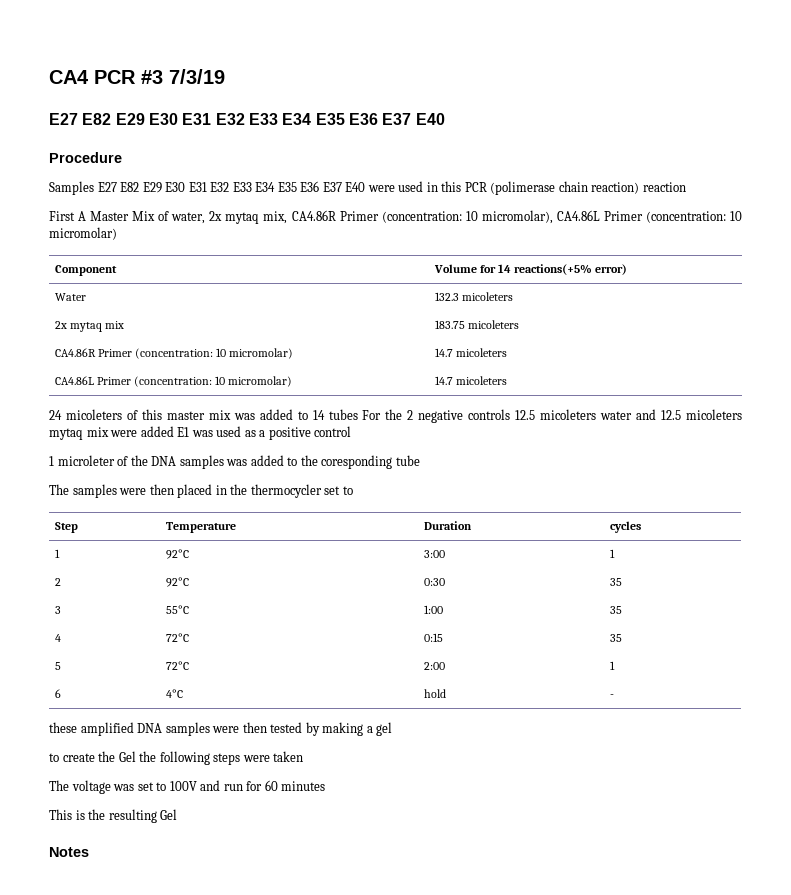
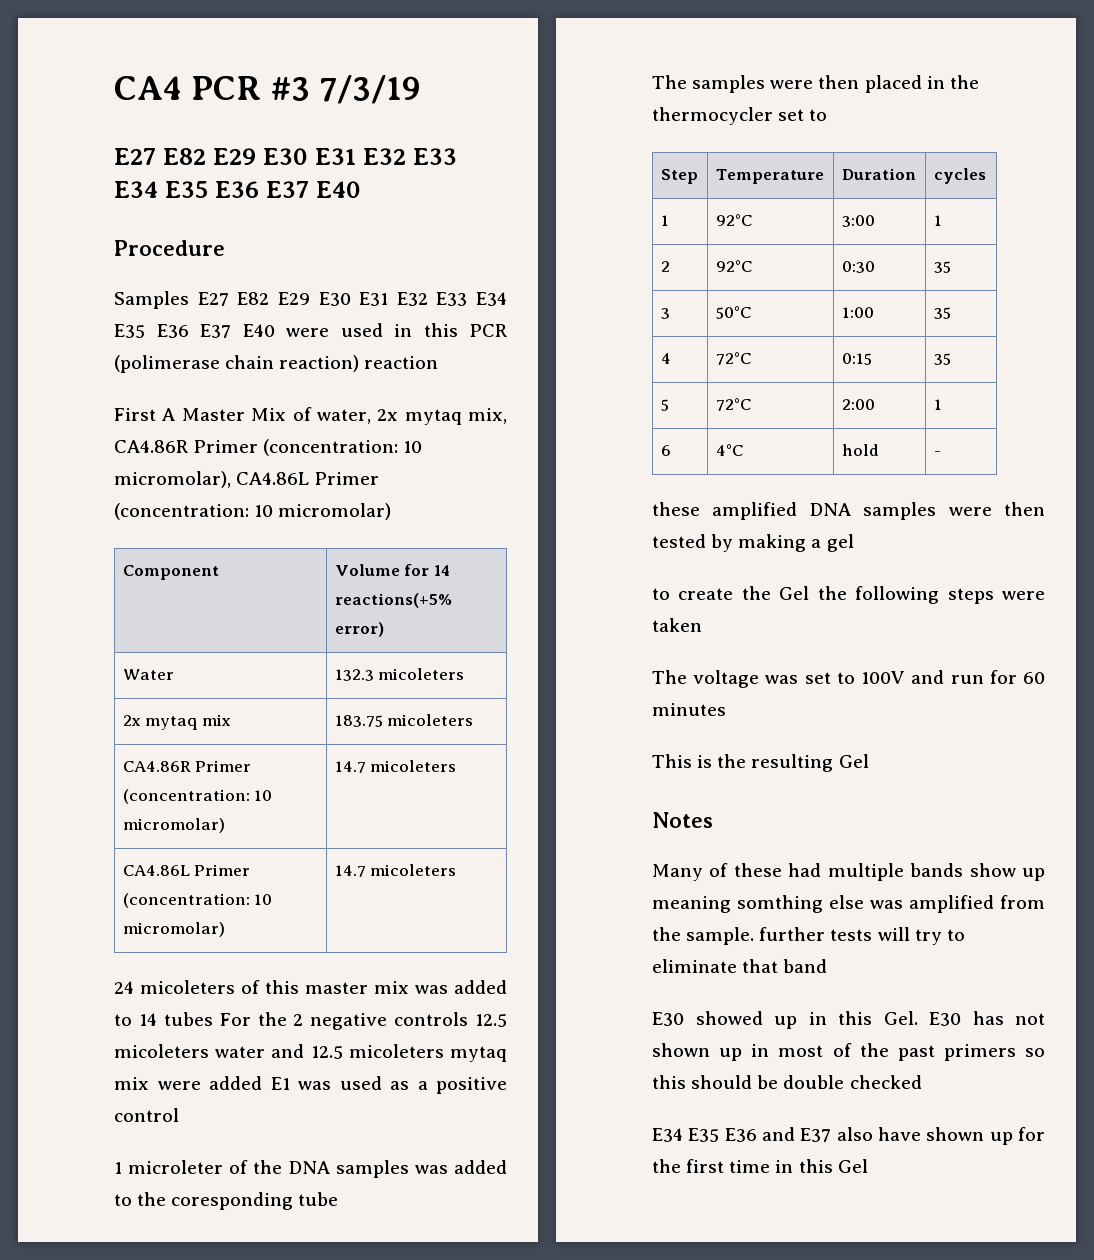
- 3 | 55°C | 1:00 | 35
+ 3 | 50°C | 1:00 | 35
+ Many of these had multiple bands show up meaning somthing else was amplified from the sample. further tests will try to eliminate that band
+ E30 showed up in this Gel. E30 has not shown up in most of the past primers so this should be double checked
+ E34 E35 E36 and E37 also have shown up for the first time in this Gel

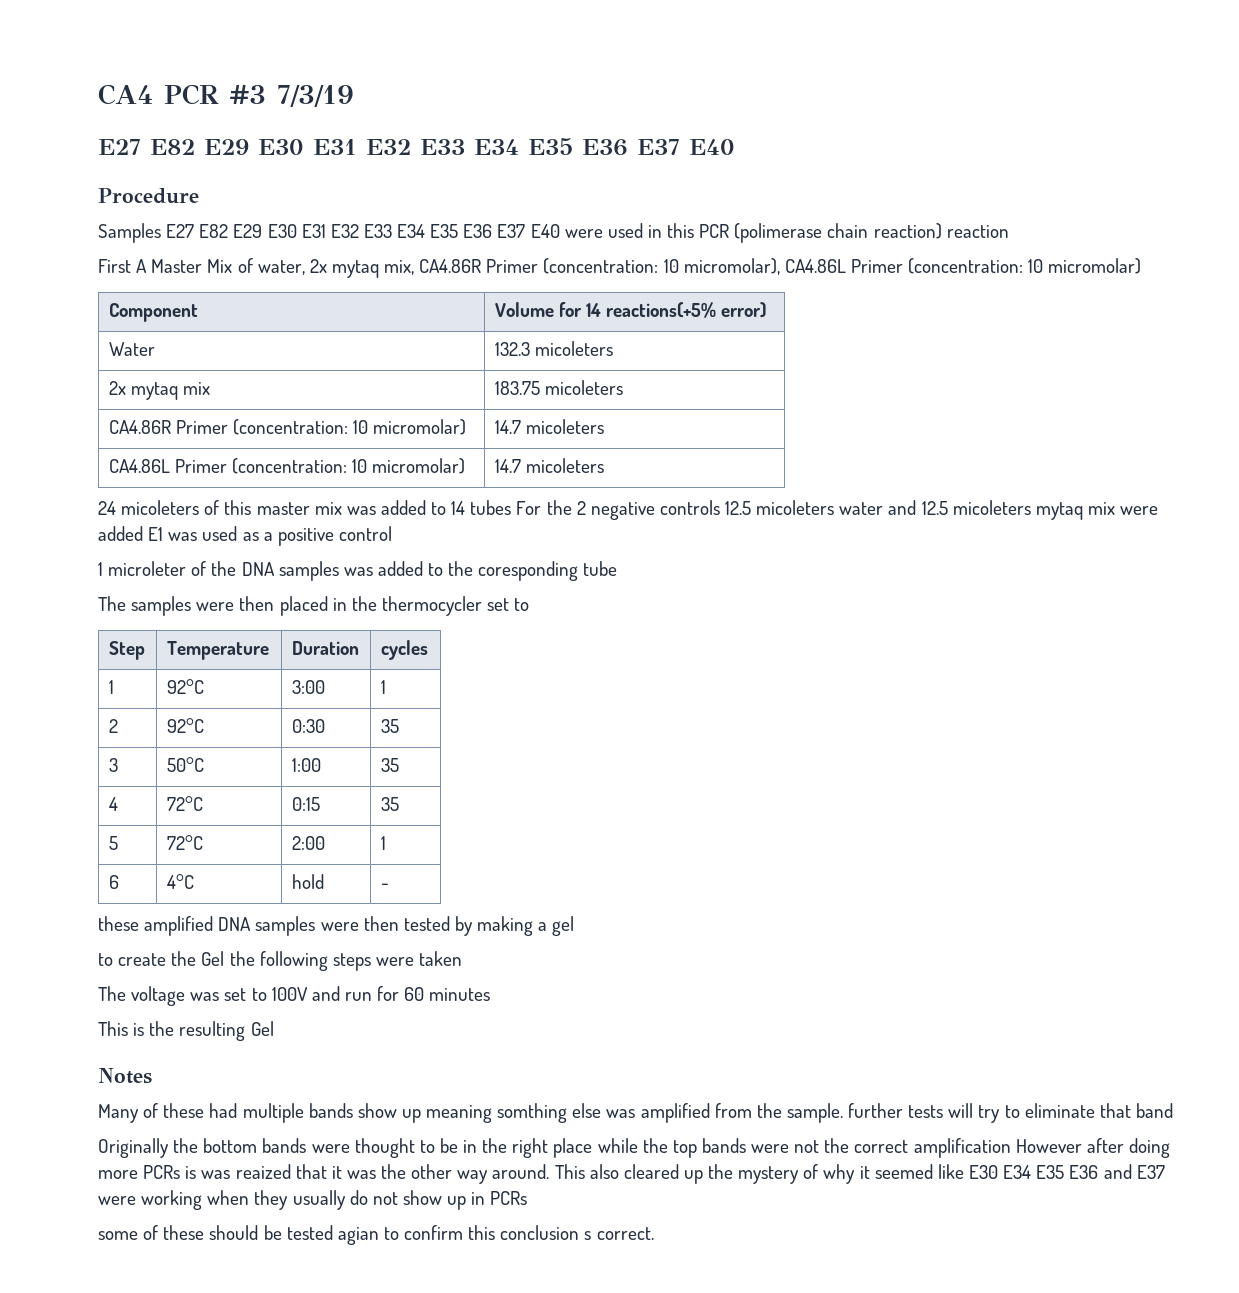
- E30 showed up in this Gel. E30 has not shown up in most of the past primers so this should be double checked
- E34 E35 E36 and E37 also have shown up for the first time in this Gel
+ Originally the bottom bands were thought to be in the right place while the top bands were not the correct amplification However after doing more PCRs is was reaized that it was the other way around. This also cleared up the mystery of why it seemed like E30 E34 E35 E36 and E37 were working when they usually do not show up in PCRs
+ some of these should be tested agian to confirm this conclusion s correct.

